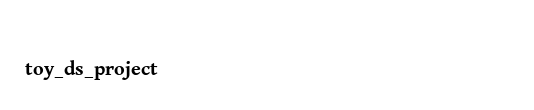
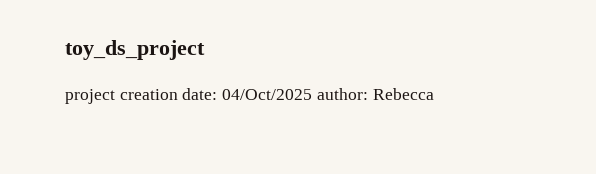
+ project creation date: 04/Oct/2025 author: Rebecca

